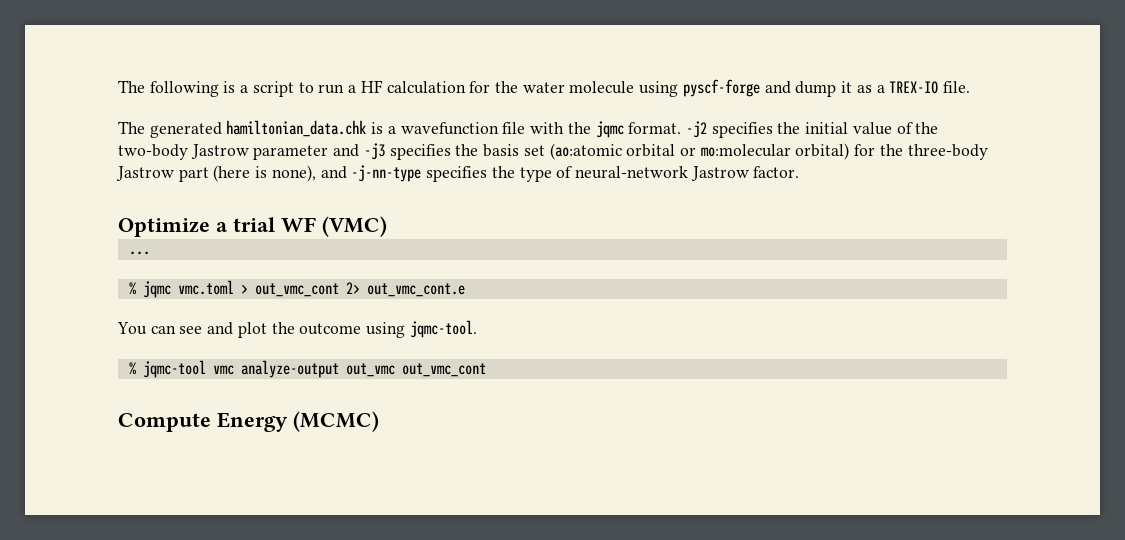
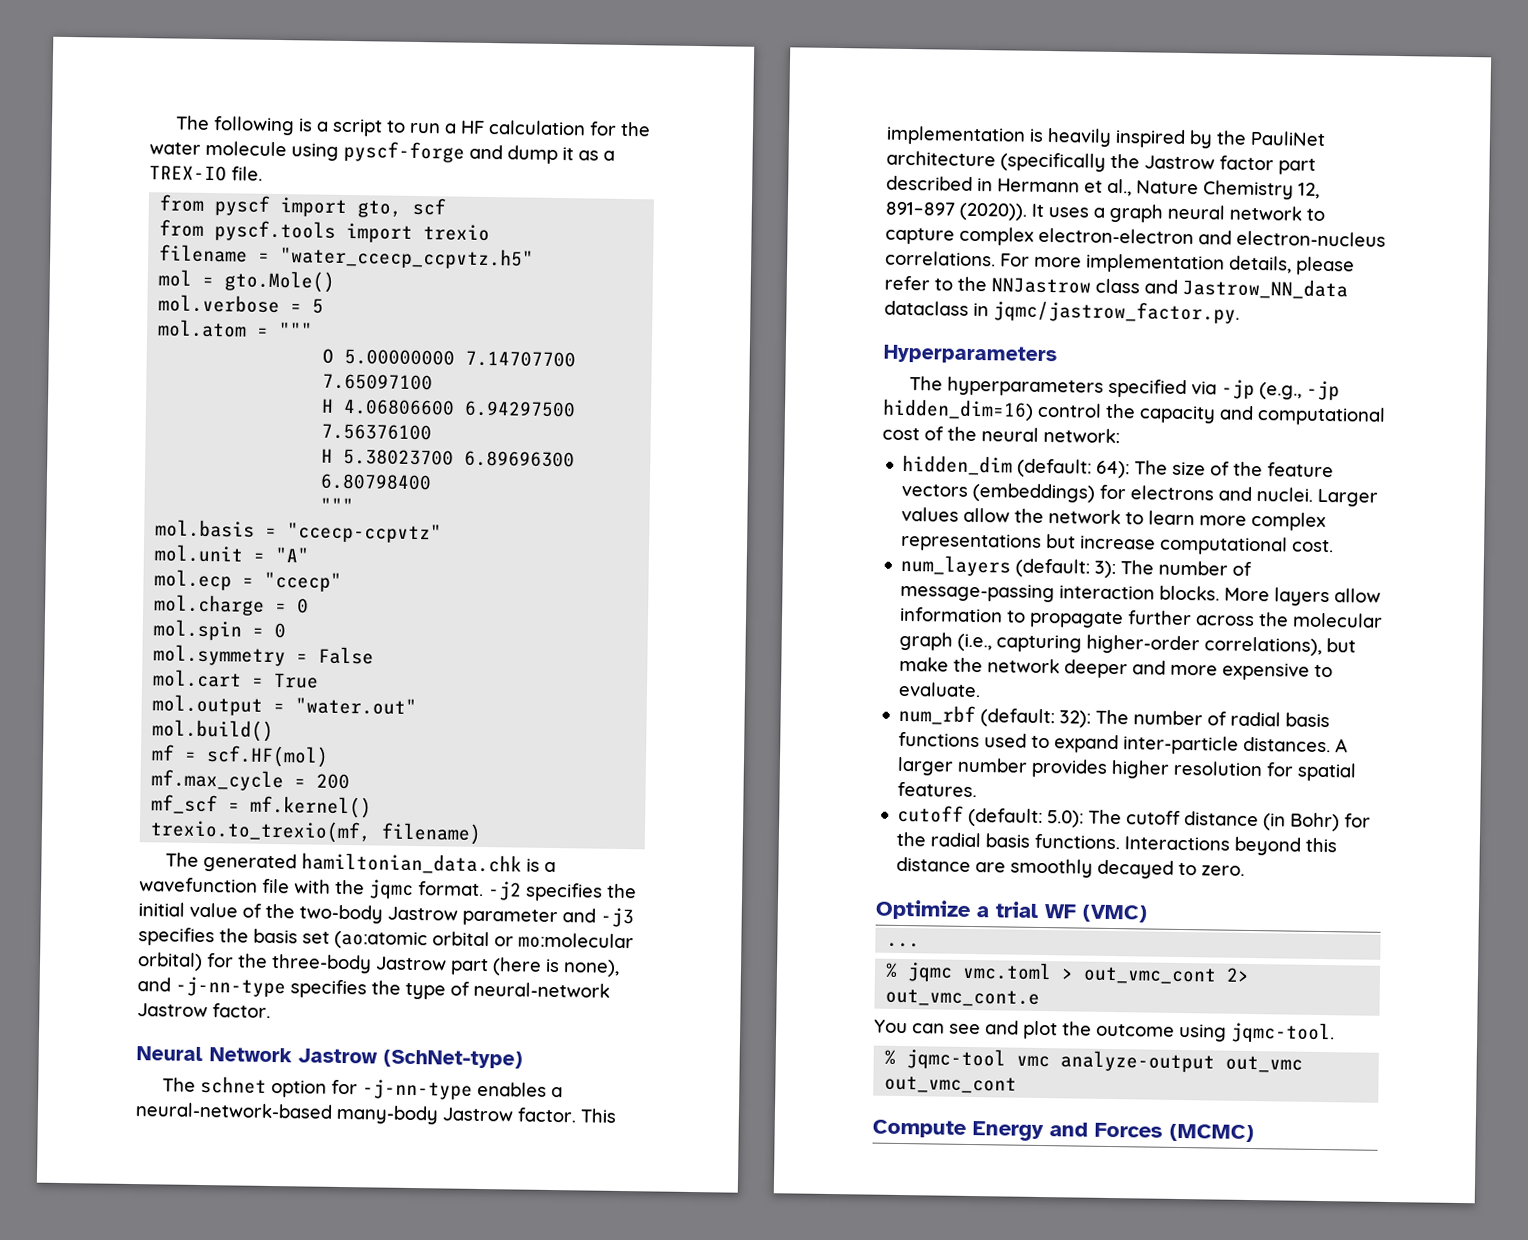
+ from pyscf import gto, scf
+ from pyscf.tools import trexio
+ filename = "water_ccecp_ccpvtz.h5"
+ mol = gto.Mole()
+ mol.verbose = 5
+ mol.atom = """
+ O 5.00000000 7.14707700 7.65097100
+ H 4.06806600 6.94297500 7.56376100
+ H 5.38023700 6.89696300 6.80798400
+ """
+ mol.basis = "ccecp-ccpvtz"
+ mol.unit = "A"
+ mol.ecp = "ccecp"
+ mol.charge = 0
+ mol.spin = 0
+ mol.symmetry = False
+ mol.cart = True
+ mol.output = "water.out"
+ mol.build()
+ mf = scf.HF(mol)
+ mf.max_cycle = 200
+ mf_scf = mf.kernel()
+ trexio.to_trexio(mf, filename)
+ Neural Network Jastrow (SchNet-type)
+ The schnet option for -j-nn-type enables a neural-network-based many-body Jastrow factor. This implementation is heavily inspired by the PauliNet architecture (specifically the Jastrow factor part described in Hermann et al., Nature Chemistry 12, 891–897 (2020)). It uses a graph neural network to capture complex electron-electron and electron-nucleus correlations. For more implementation details, please refer to the NNJastrow class and Jastrow_NN_data dataclass in jqmc/jastrow_factor.py.
+ Hyperparameters
+ The hyperparameters specified via -jp (e.g., -jp hidden_dim=16) control the capacity and computational cost of the neural network:
+ hidden_dim (default: 64): The size of the feature vectors (embeddings) for electrons and nuclei. Larger values allow the network to learn more complex representations but increase computational cost.
+ num_layers (default: 3): The number of message-passing interaction blocks. More layers allow information to propagate further across the molecular graph (i.e., capturing higher-order correlations), but make the network deeper and more expensive to evaluate.
+ num_rbf (default: 32): The number of radial basis functions used to expand inter-particle distances. A larger number provides higher resolution for spatial features.
+ cutoff (default: 5.0): The cutoff distance (in Bohr) for the radial basis functions. Interactions beyond this distance are smoothly decayed to zero.
- Compute Energy (MCMC)
+ Compute Energy and Forces (MCMC)

